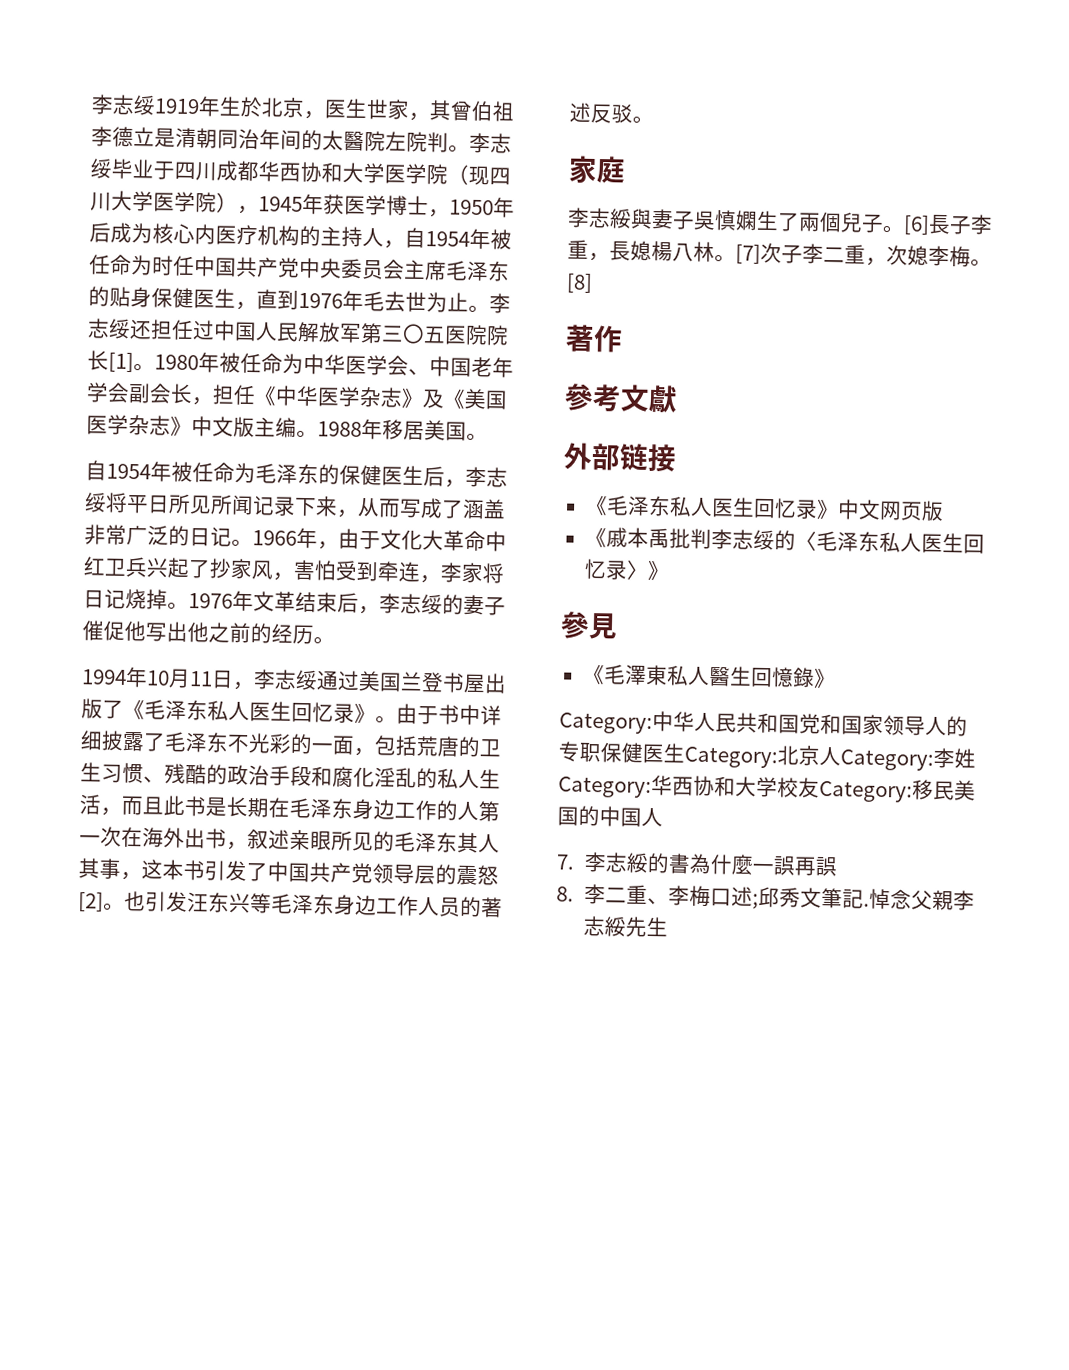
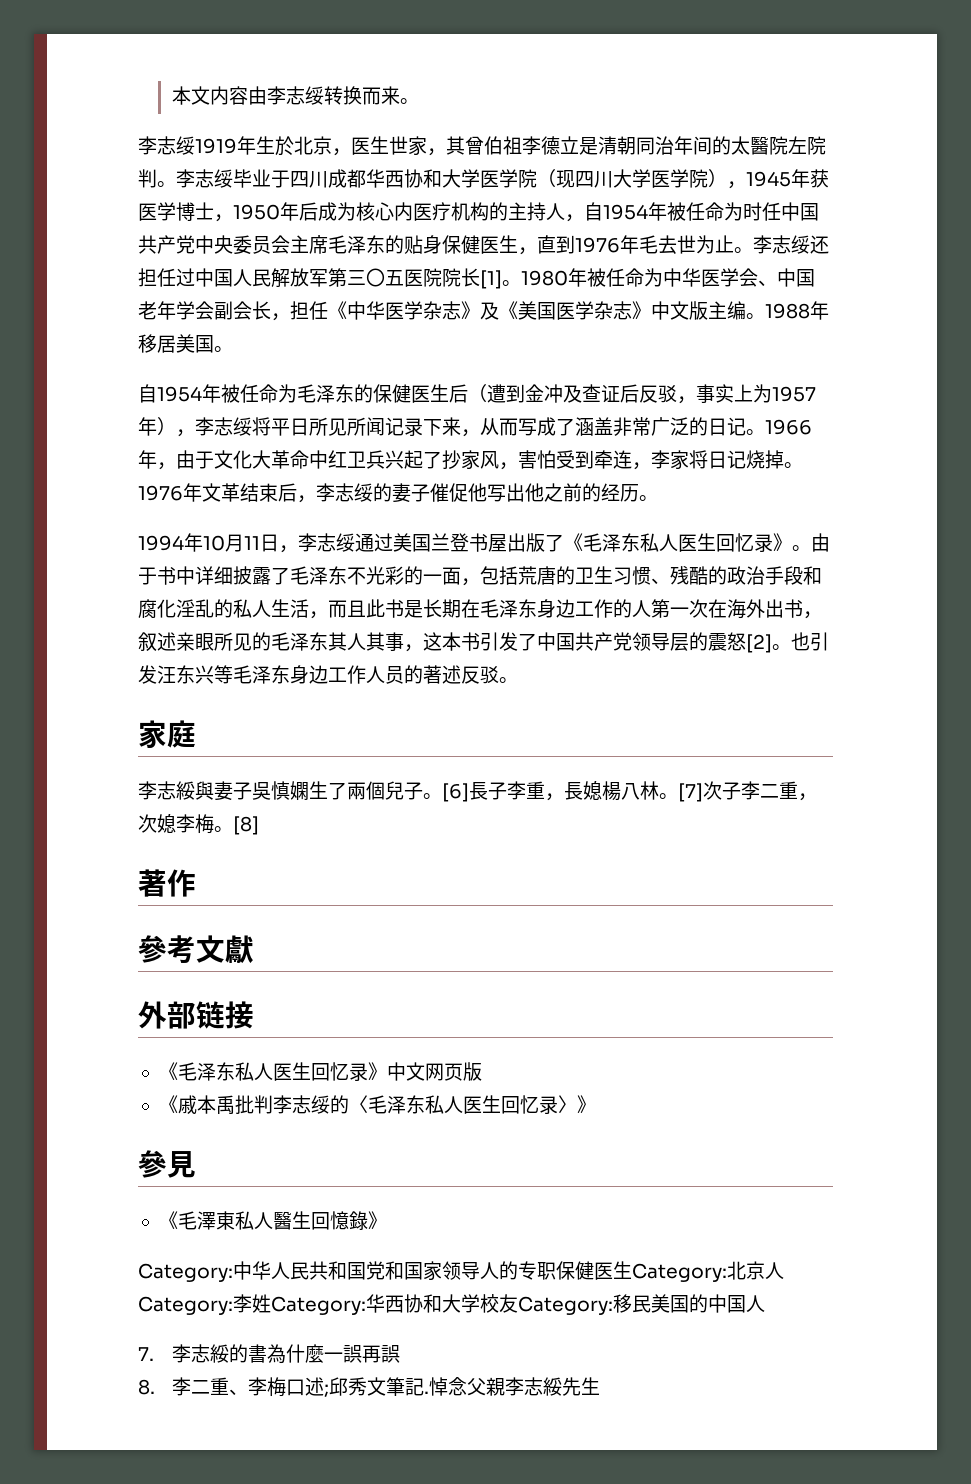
+ 本文内容由李志绥转换而来。
- 自1954年被任命为毛泽东的保健医生后，李志绥将平日所见所闻记录下来，从而写成了涵盖非常广泛的日记。
+ 自1954年被任命为毛泽东的保健医生后（遭到金冲及查证后反驳，事实上为1957年），李志绥将平日所见所闻记录下来，从而写成了涵盖非常广泛的日记。

